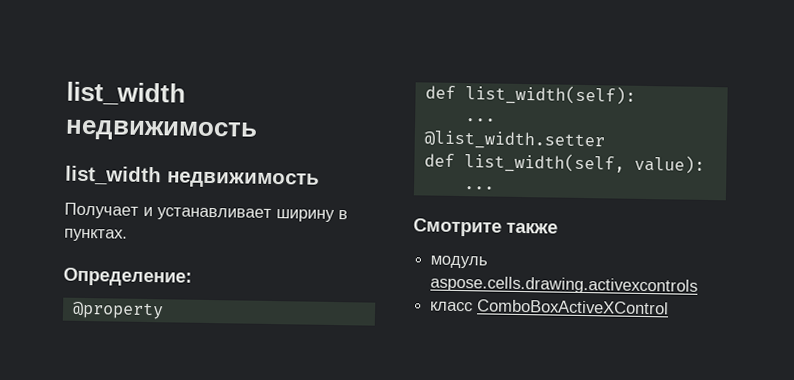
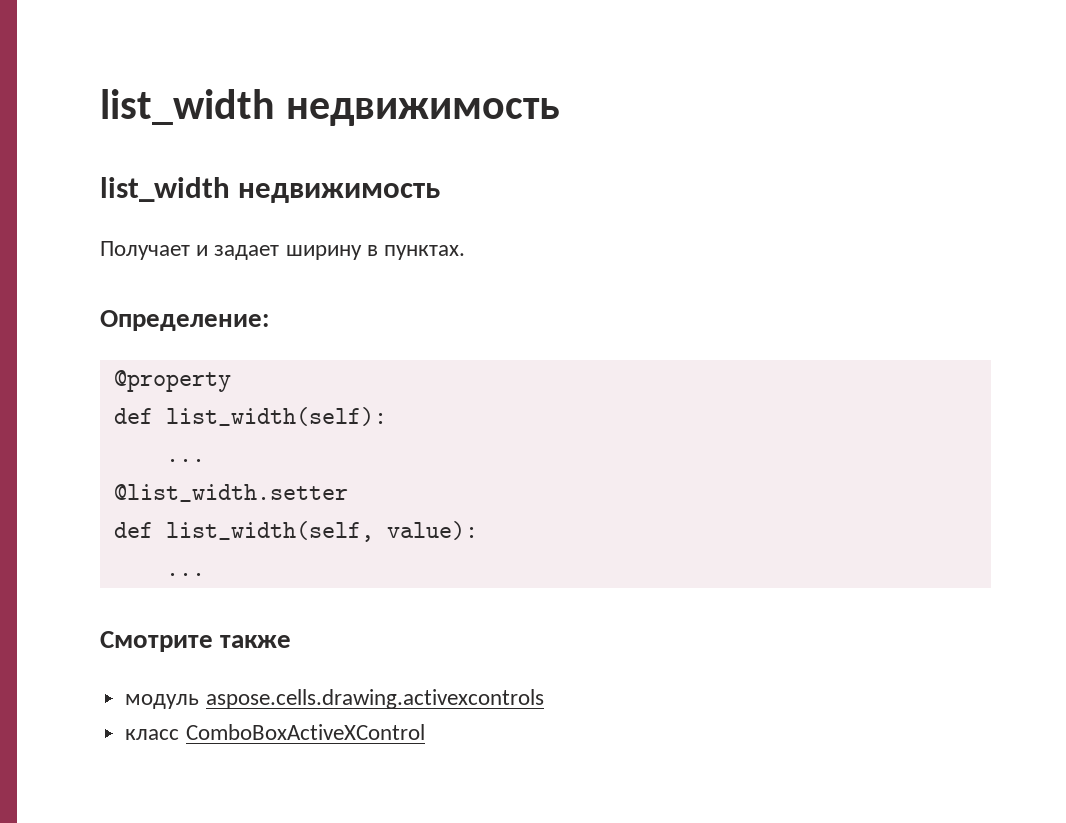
- Получает и устанавливает ширину в пунктах.
+ Получает и задает ширину в пунктах.

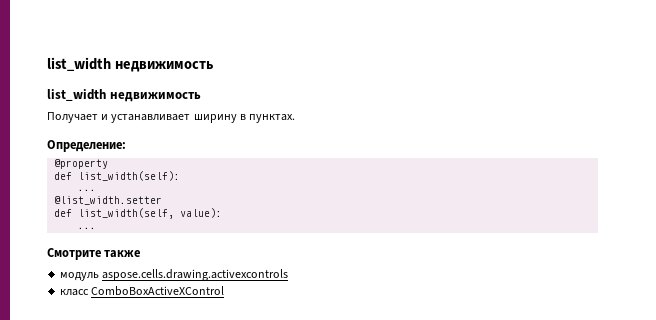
- Получает и задает ширину в пунктах.
+ Получает и устанавливает ширину в пунктах.

